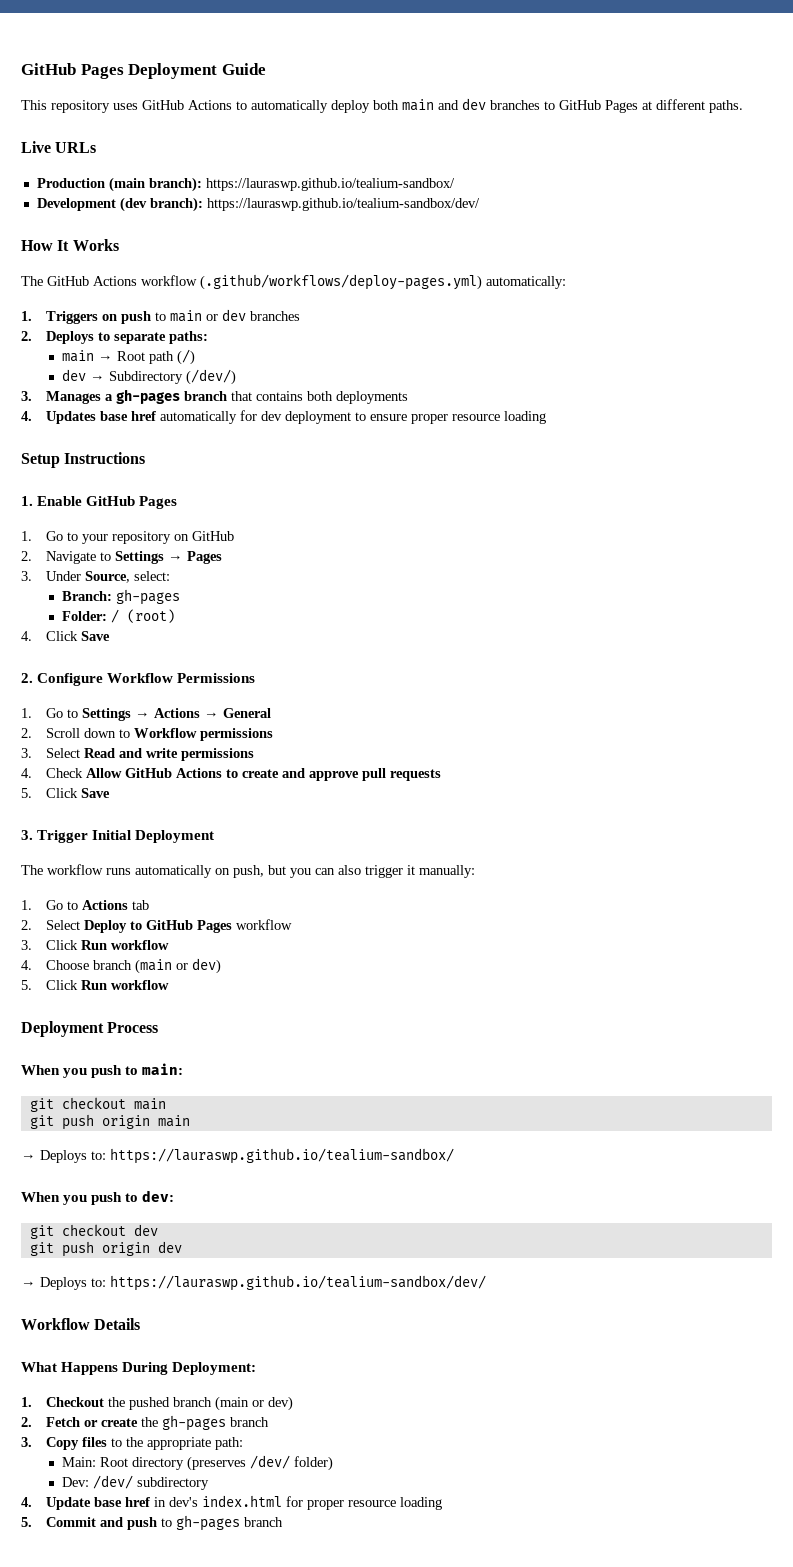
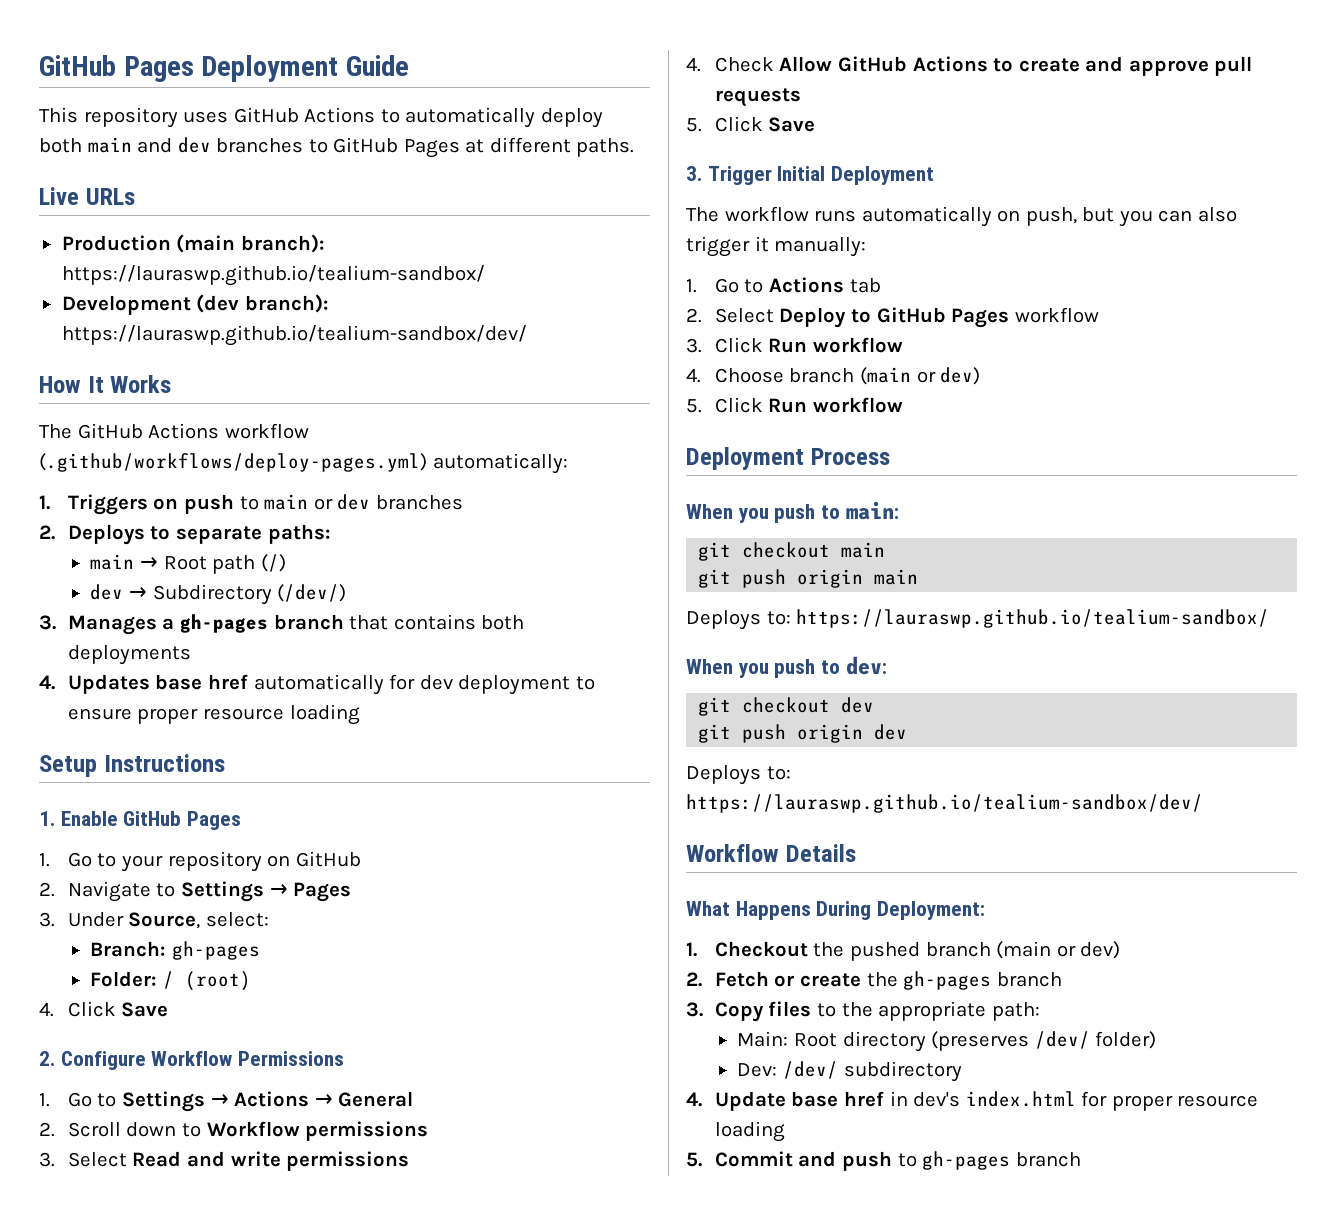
- → Deploys to: https://lauraswp.github.io/tealium-sandbox/
+ Deploys to: https://lauraswp.github.io/tealium-sandbox/
- → Deploys to: https://lauraswp.github.io/tealium-sandbox/dev/
+ Deploys to: https://lauraswp.github.io/tealium-sandbox/dev/

